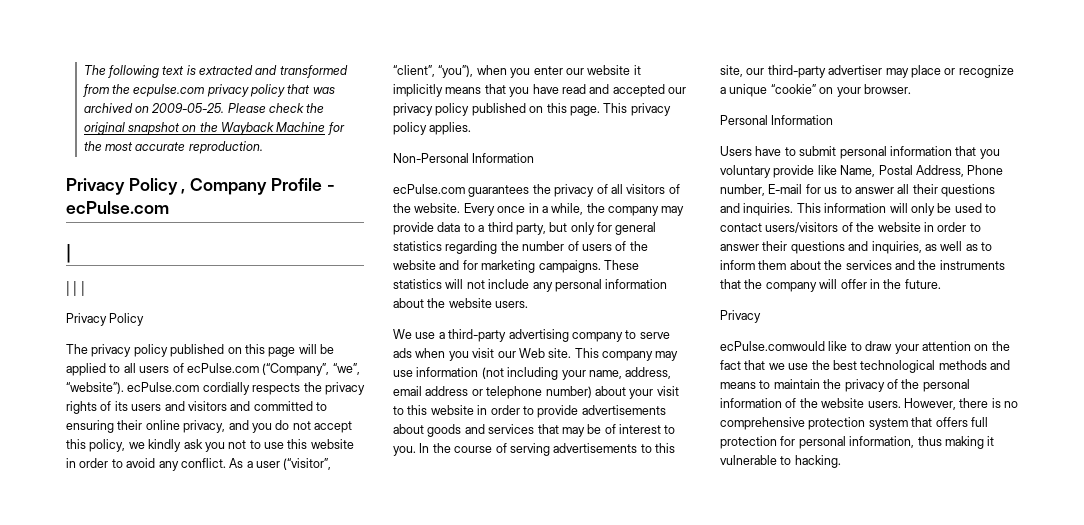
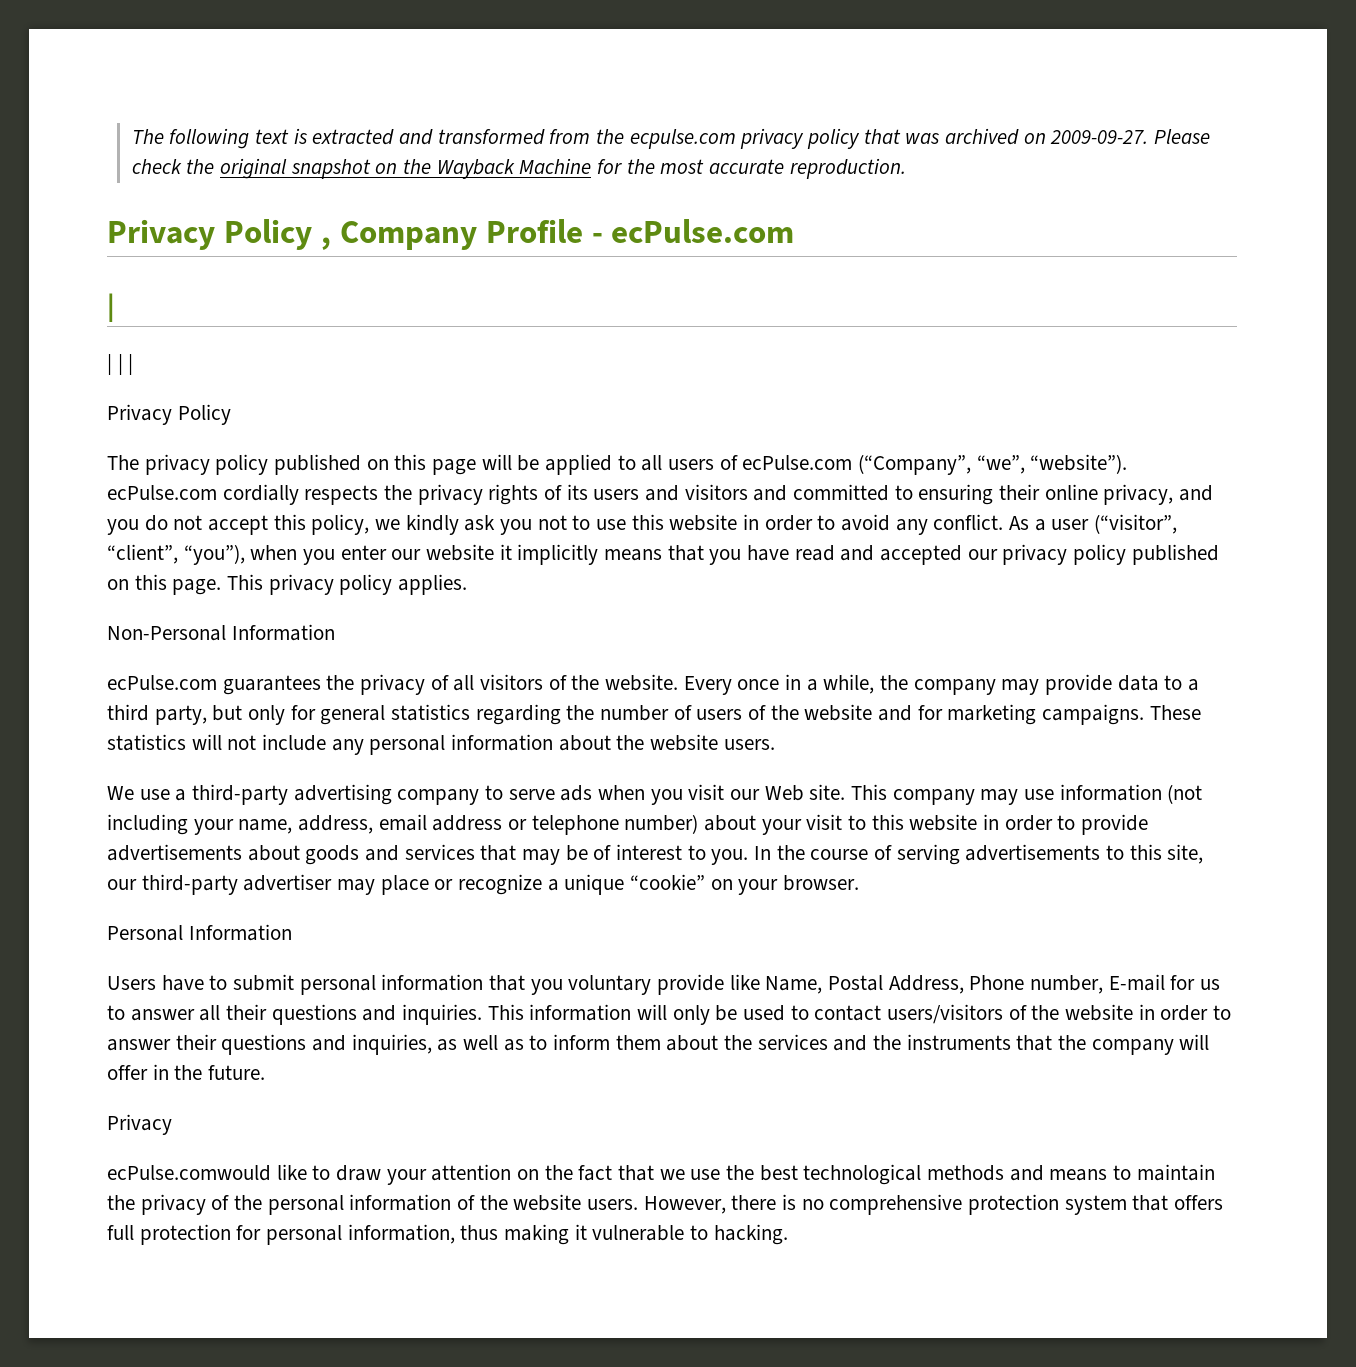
- The following text is extracted and transformed from the ecpulse.com privacy policy that was archived on 2009-05-25.
+ The following text is extracted and transformed from the ecpulse.com privacy policy that was archived on 2009-09-27.

